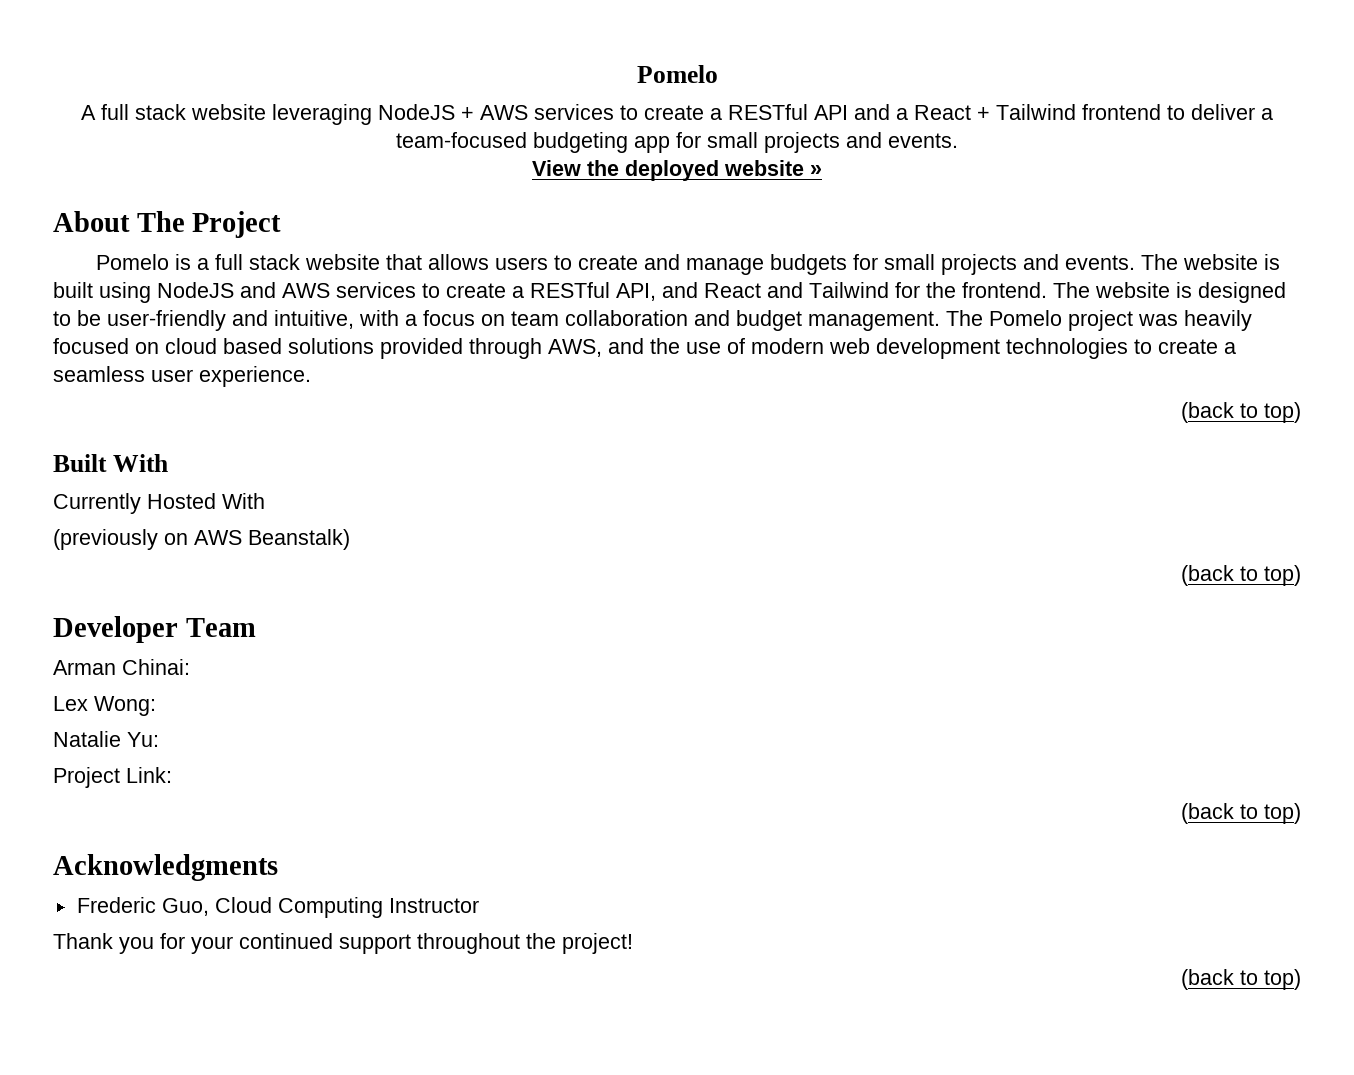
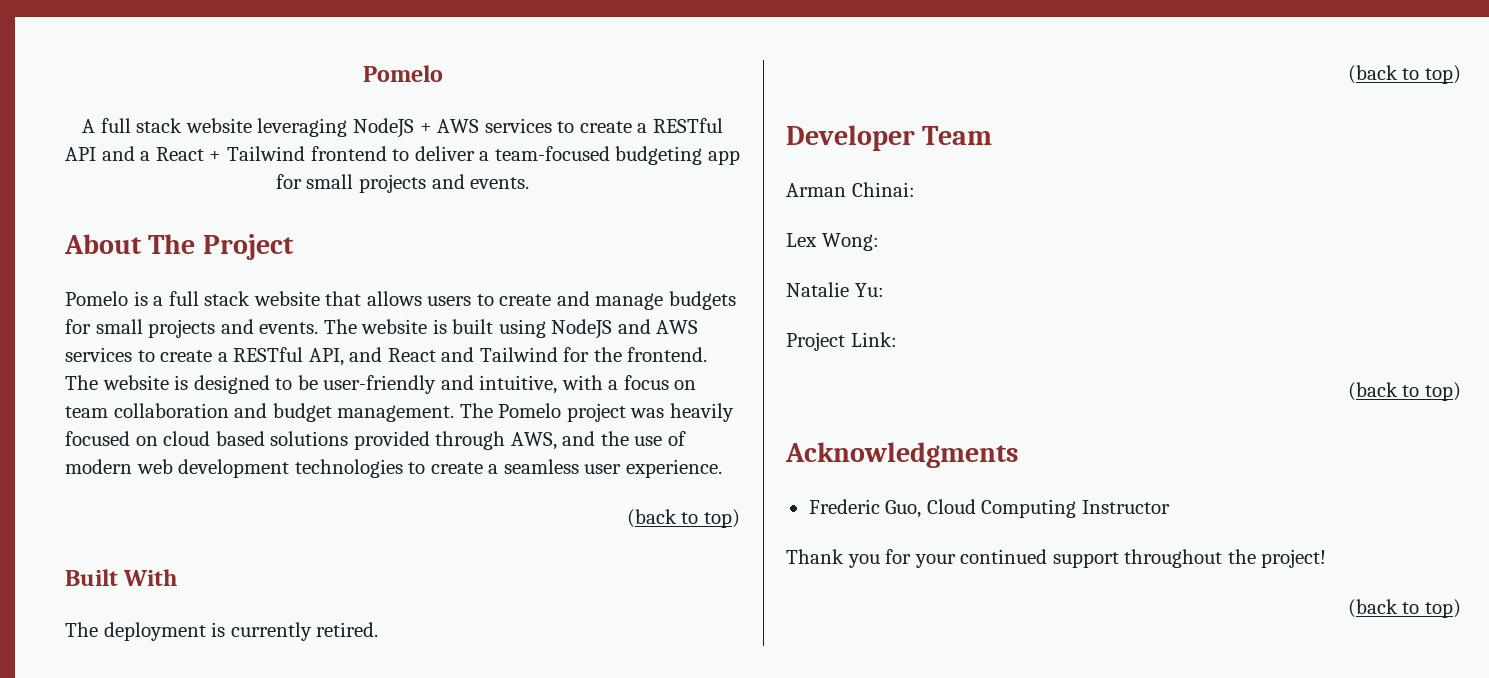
- View the deployed website »
- Currently Hosted With
- (previously on AWS Beanstalk)
+ The deployment is currently retired.

